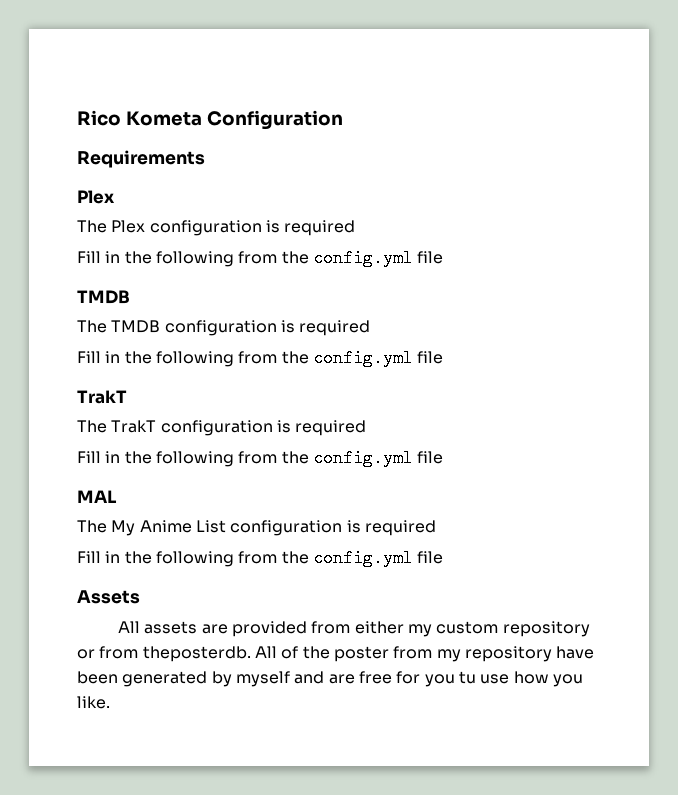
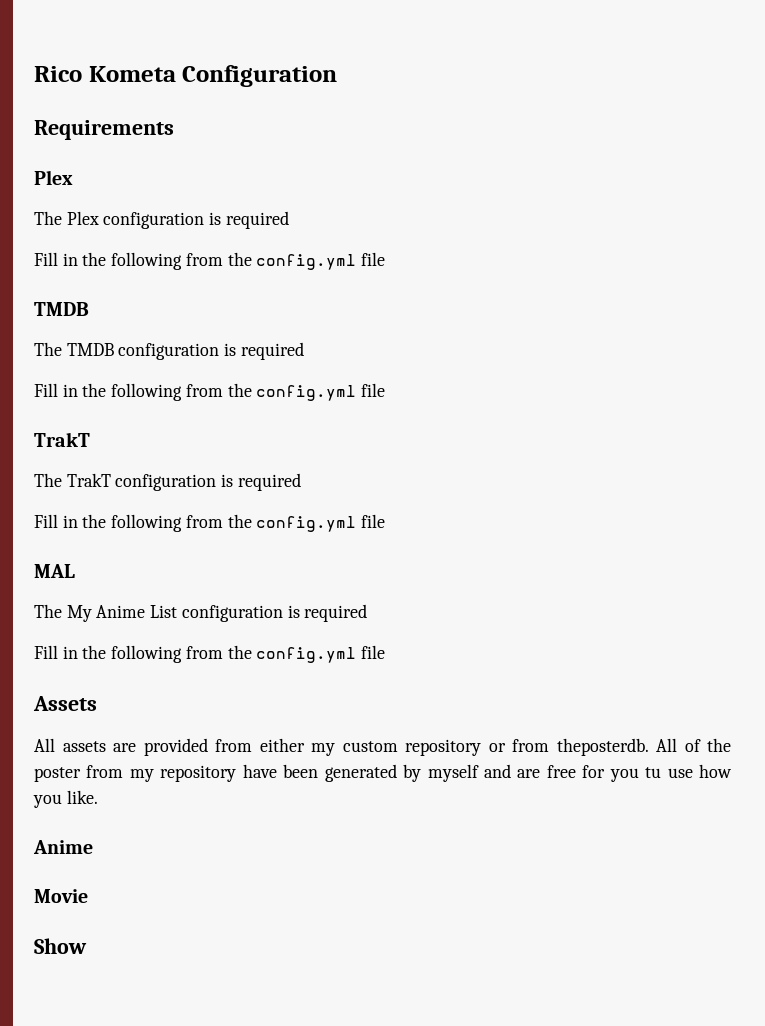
  All of the poster from my repository have been generated by myself and are free for you tu use how you like.
+ Anime
+ Movie
+ Show

